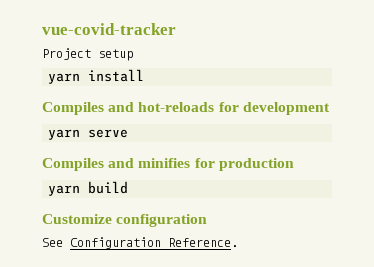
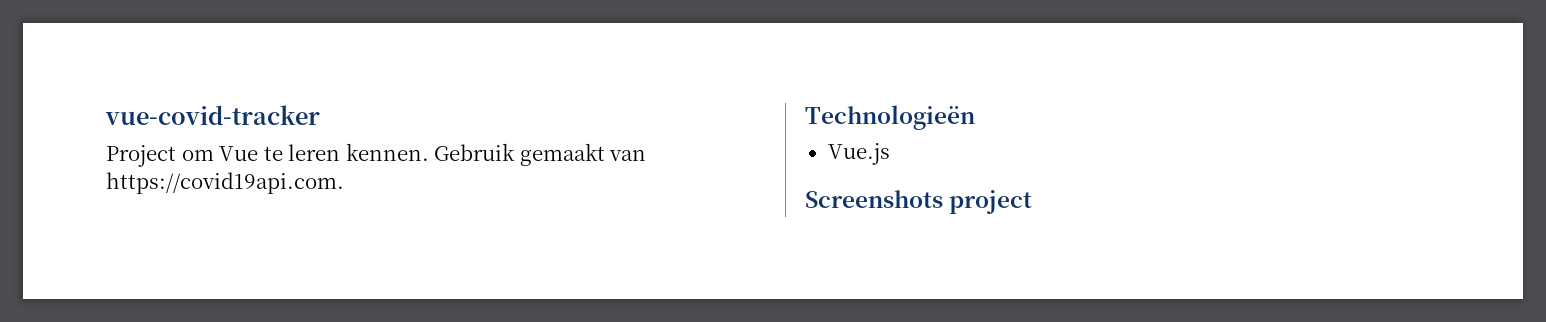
- Project setup
- yarn install
- Compiles and hot-reloads for development
- yarn serve
- Compiles and minifies for production
- yarn build
- Customize configuration
- See Configuration Reference.
+ Project om Vue te leren kennen. Gebruik gemaakt van https://covid19api.com.
+ Technologieën
+ Vue.js
+ Screenshots project

